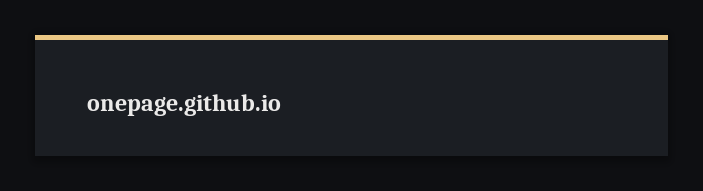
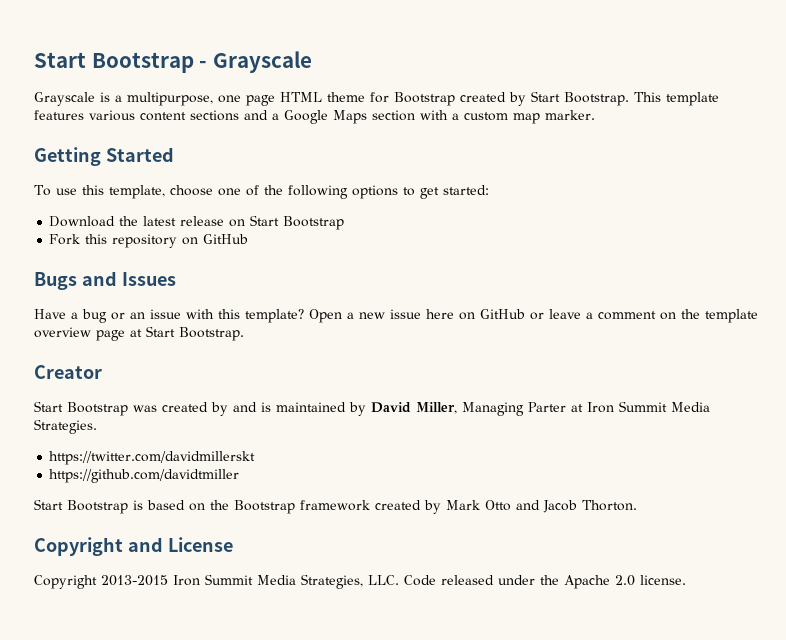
- onepage.github.io
+ Start Bootstrap - Grayscale
+ Grayscale is a multipurpose, one page HTML theme for Bootstrap created by Start Bootstrap. This template features various content sections and a Google Maps section with a custom map marker.
+ Getting Started
+ To use this template, choose one of the following options to get started:
+ Download the latest release on Start Bootstrap
+ Fork this repository on GitHub
+ Bugs and Issues
+ Have a bug or an issue with this template? Open a new issue here on GitHub or leave a comment on the template overview page at Start Bootstrap.
+ Creator
+ Start Bootstrap was created by and is maintained by David Miller, Managing Parter at Iron Summit Media Strategies.
+ https://twitter.com/davidmillerskt
+ https://github.com/davidtmiller
+ Start Bootstrap is based on the Bootstrap framework created by Mark Otto and Jacob Thorton.
+ Copyright and License
+ Copyright 2013-2015 Iron Summit Media Strategies, LLC. Code released under the Apache 2.0 license.

